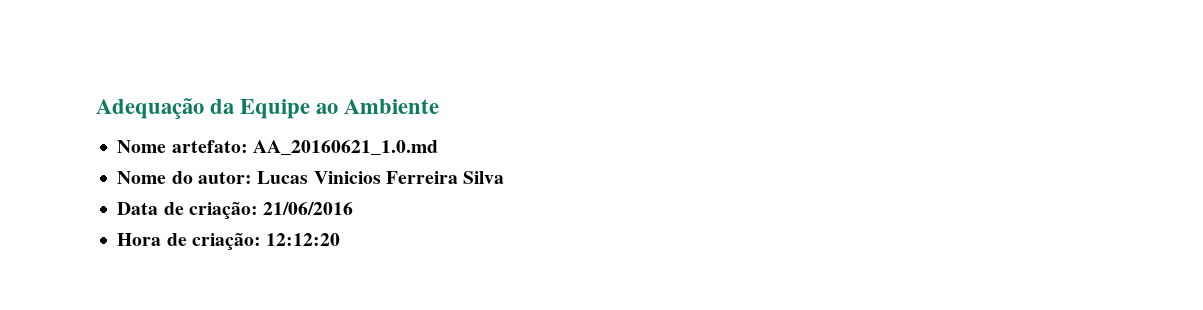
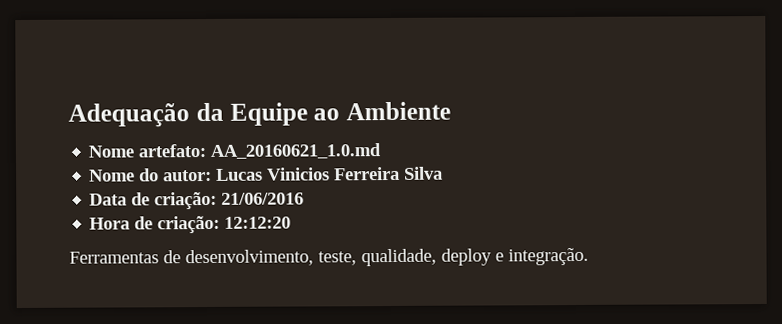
+ Ferramentas de desenvolvimento, teste, qualidade, deploy e integração.

